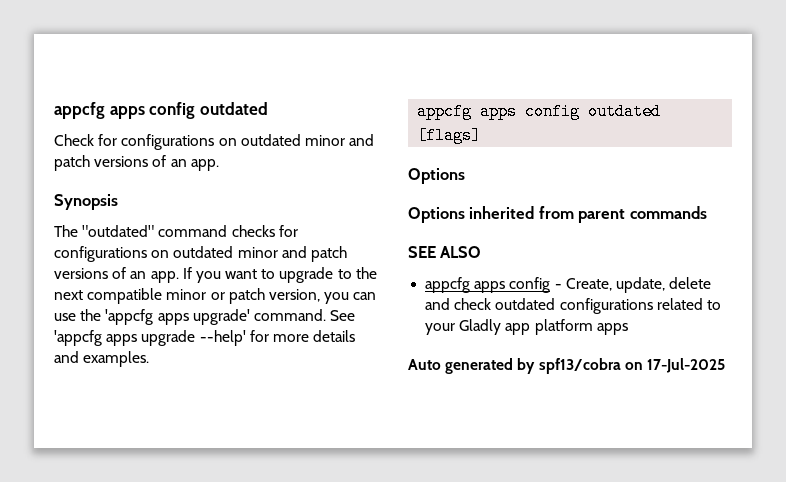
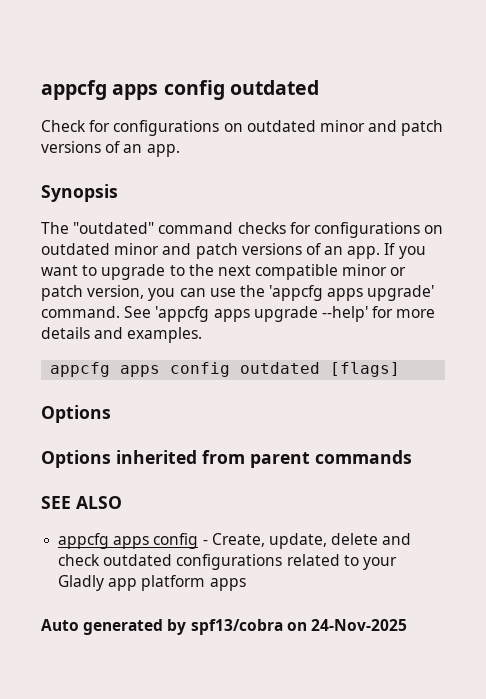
- Auto generated by spf13/cobra on 17-Jul-2025
+ Auto generated by spf13/cobra on 24-Nov-2025

